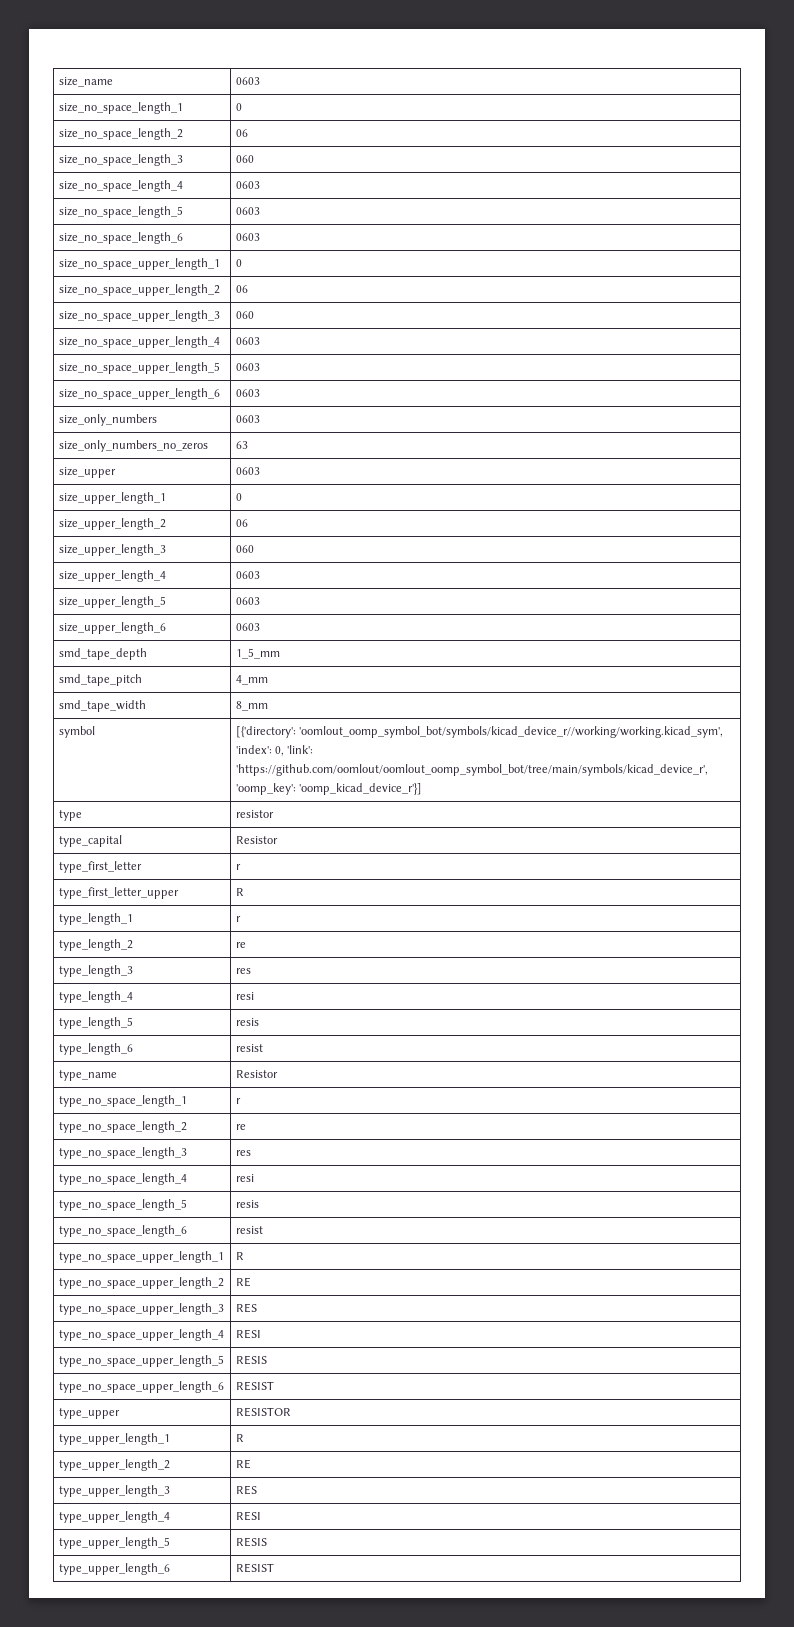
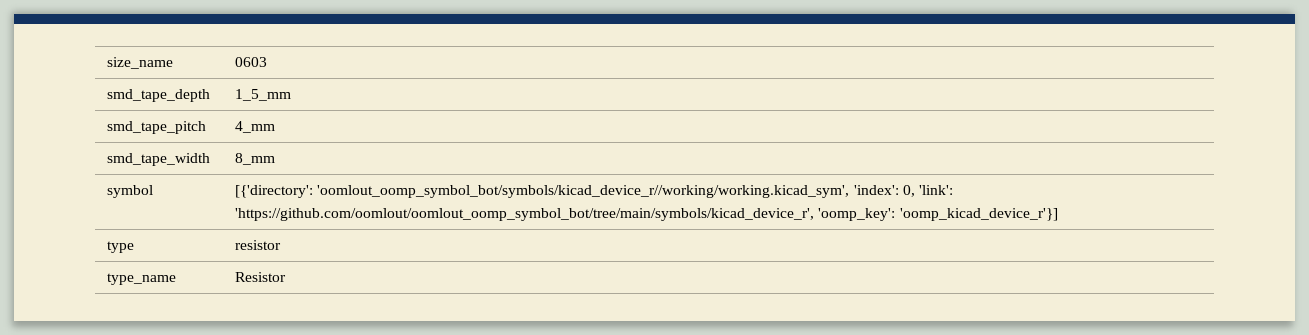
- size_no_space_length_1 | 0
- size_no_space_length_2 | 06
- size_no_space_length_3 | 060
- size_no_space_length_4 | 0603
- size_no_space_length_5 | 0603
- size_no_space_length_6 | 0603
- size_no_space_upper_length_1 | 0
- size_no_space_upper_length_2 | 06
- size_no_space_upper_length_3 | 060
- size_no_space_upper_length_4 | 0603
- size_no_space_upper_length_5 | 0603
- size_no_space_upper_length_6 | 0603
- size_only_numbers | 0603
- size_only_numbers_no_zeros | 63
- size_upper | 0603
- size_upper_length_1 | 0
- size_upper_length_2 | 06
- size_upper_length_3 | 060
- size_upper_length_4 | 0603
- size_upper_length_5 | 0603
- size_upper_length_6 | 0603
- type_capital | Resistor
- type_first_letter | r
- type_first_letter_upper | R
- type_length_1 | r
- type_length_2 | re
- type_length_3 | res
- type_length_4 | resi
- type_length_5 | resis
- type_length_6 | resist
  type_name | Resistor
- type_no_space_length_1 | r
- type_no_space_length_2 | re
- type_no_space_length_3 | res
- type_no_space_length_4 | resi
- type_no_space_length_5 | resis
- type_no_space_length_6 | resist
- type_no_space_upper_length_1 | R
- type_no_space_upper_length_2 | RE
- type_no_space_upper_length_3 | RES
- type_no_space_upper_length_4 | RESI
- type_no_space_upper_length_5 | RESIS
- type_no_space_upper_length_6 | RESIST
- type_upper | RESISTOR
- type_upper_length_1 | R
- type_upper_length_2 | RE
- type_upper_length_3 | RES
- type_upper_length_4 | RESI
- type_upper_length_5 | RESIS
- type_upper_length_6 | RESIST

